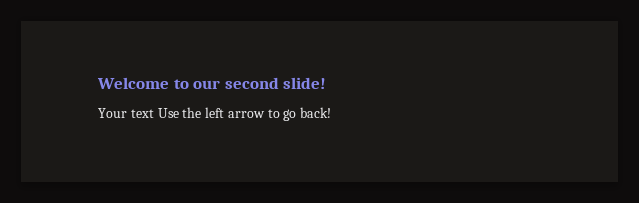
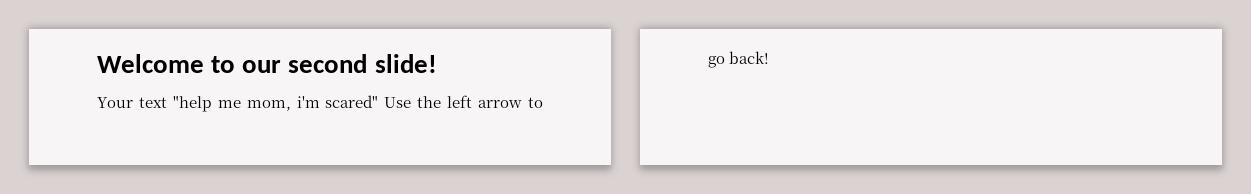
- Your text Use the left arrow to go back!
+ Your text "help me mom, i'm scared" Use the left arrow to go back!

